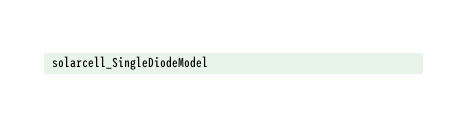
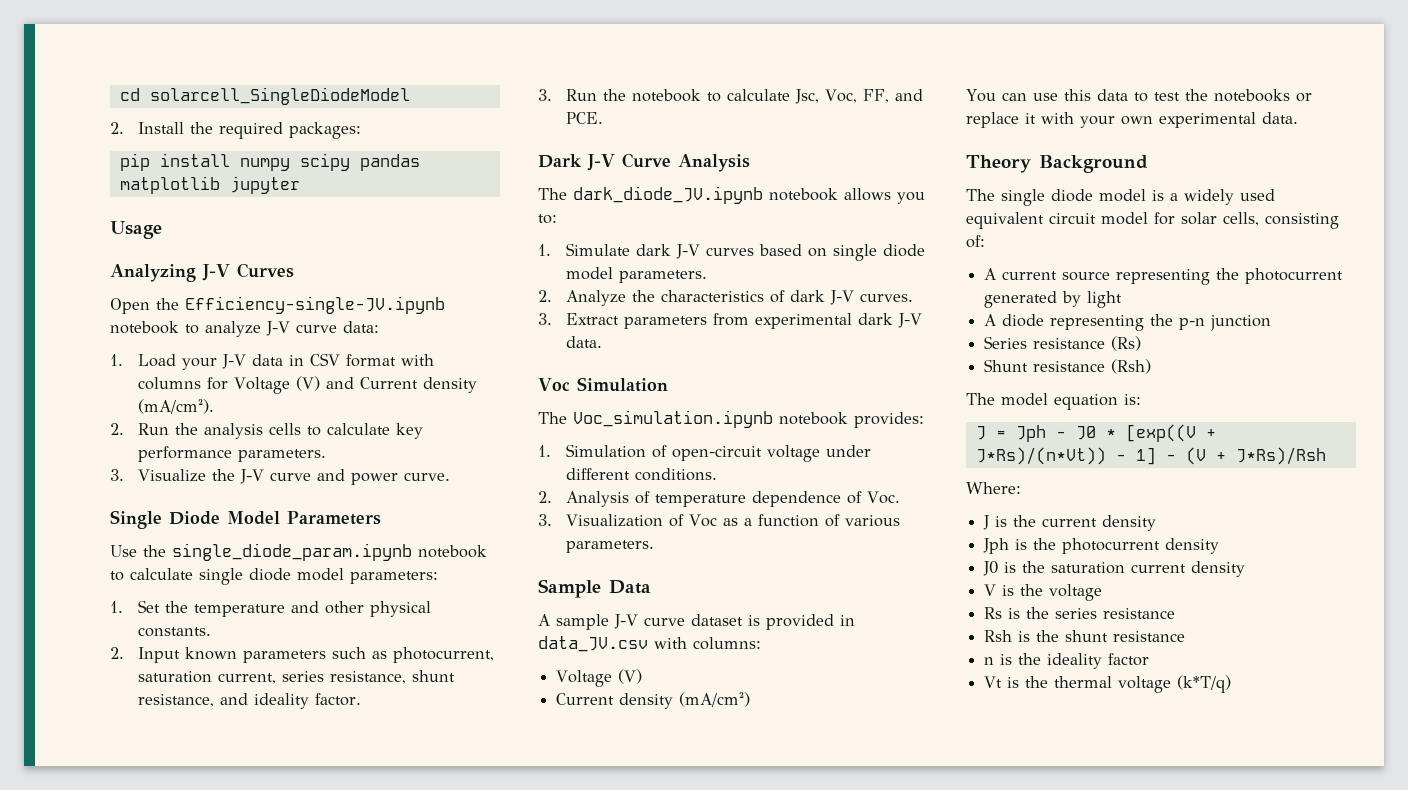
- solarcell_SingleDiodeModel
+ cd solarcell_SingleDiodeModel
+ 2. Install the required packages:
+ pip install numpy scipy pandas matplotlib jupyter
+ Usage
+ Analyzing J-V Curves
+ Open the Efficiency-single-JV.ipynb notebook to analyze J-V curve data:
+ 1. Load your J-V data in CSV format with columns for Voltage (V) and Current density (mA/cm²).
+ 2. Run the analysis cells to calculate key performance parameters.
+ 3. Visualize the J-V curve and power curve.
+ Single Diode Model Parameters
+ Use the single_diode_param.ipynb notebook to calculate single diode model parameters:
+ 1. Set the temperature and other physical constants.
+ 2. Input known parameters such as photocurrent, saturation current, series resistance, shunt resistance, and ideality factor.
+ 3. Run the notebook to calculate Jsc, Voc, FF, and PCE.
+ Dark J-V Curve Analysis
+ The dark_diode_JV.ipynb notebook allows you to:
+ 1. Simulate dark J-V curves based on single diode model parameters.
+ 2. Analyze the characteristics of dark J-V curves.
+ 3. Extract parameters from experimental dark J-V data.
+ Voc Simulation
+ The Voc_simulation.ipynb notebook provides:
+ 1. Simulation of open-circuit voltage under different conditions.
+ 2. Analysis of temperature dependence of Voc.
+ 3. Visualization of Voc as a function of various parameters.
+ Sample Data
+ A sample J-V curve dataset is provided in data_JV.csv with columns:
+ Voltage (V)
+ Current density (mA/cm²)
+ You can use this data to test the notebooks or replace it with your own experimental data.
+ Theory Background
+ The single diode model is a widely used equivalent circuit model for solar cells, consisting of:
+ A current source representing the photocurrent generated by light
+ A diode representing the p-n junction
+ Series resistance (Rs)
+ Shunt resistance (Rsh)
+ The model equation is:
+ J = Jph - J0 * [exp((V + J*Rs)/(n*Vt)) - 1] - (V + J*Rs)/Rsh
+ Where:
+ J is the current density
+ Jph is the photocurrent density
+ J0 is the saturation current density
+ V is the voltage
+ Rs is the series resistance
+ Rsh is the shunt resistance
+ n is the ideality factor
+ Vt is the thermal voltage (k*T/q)

